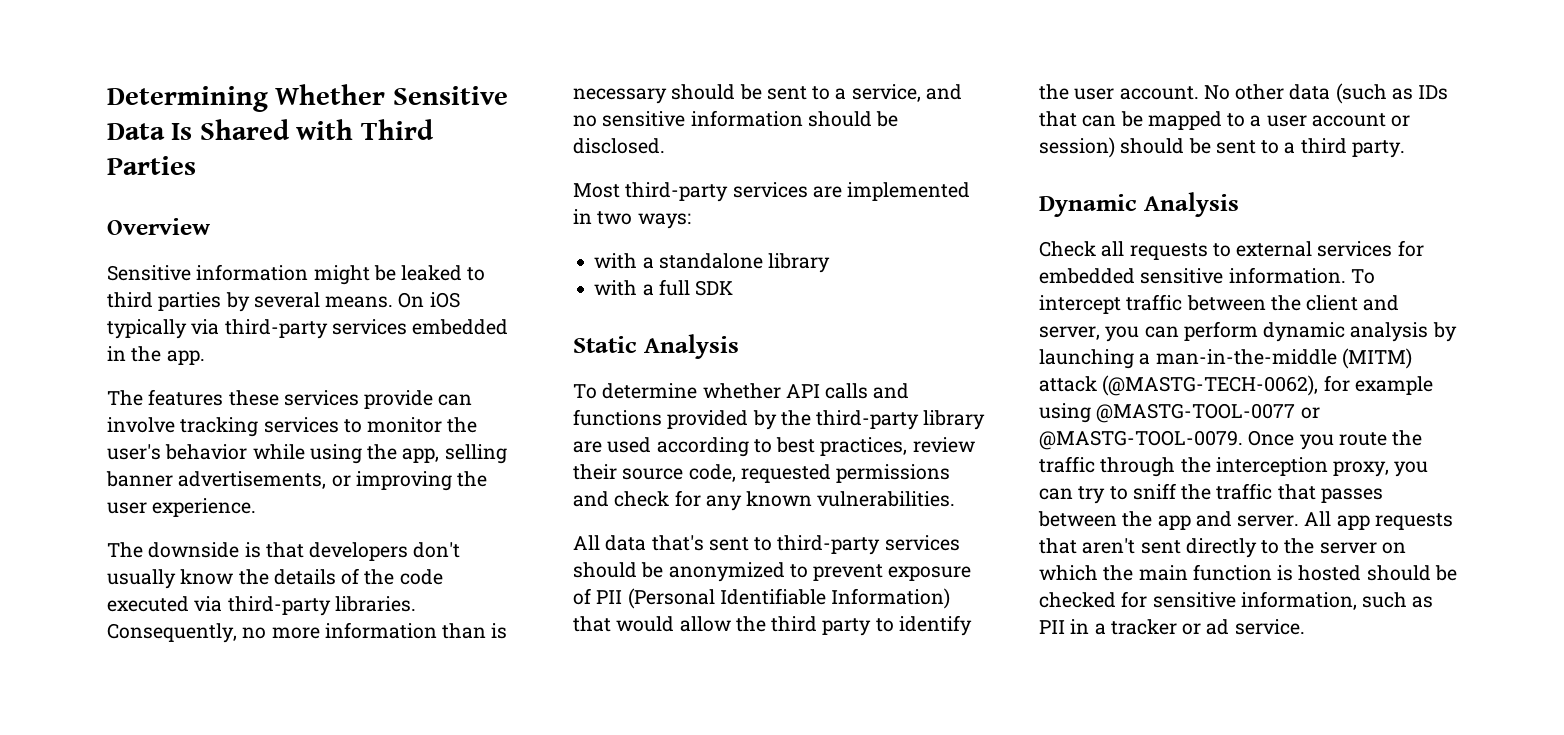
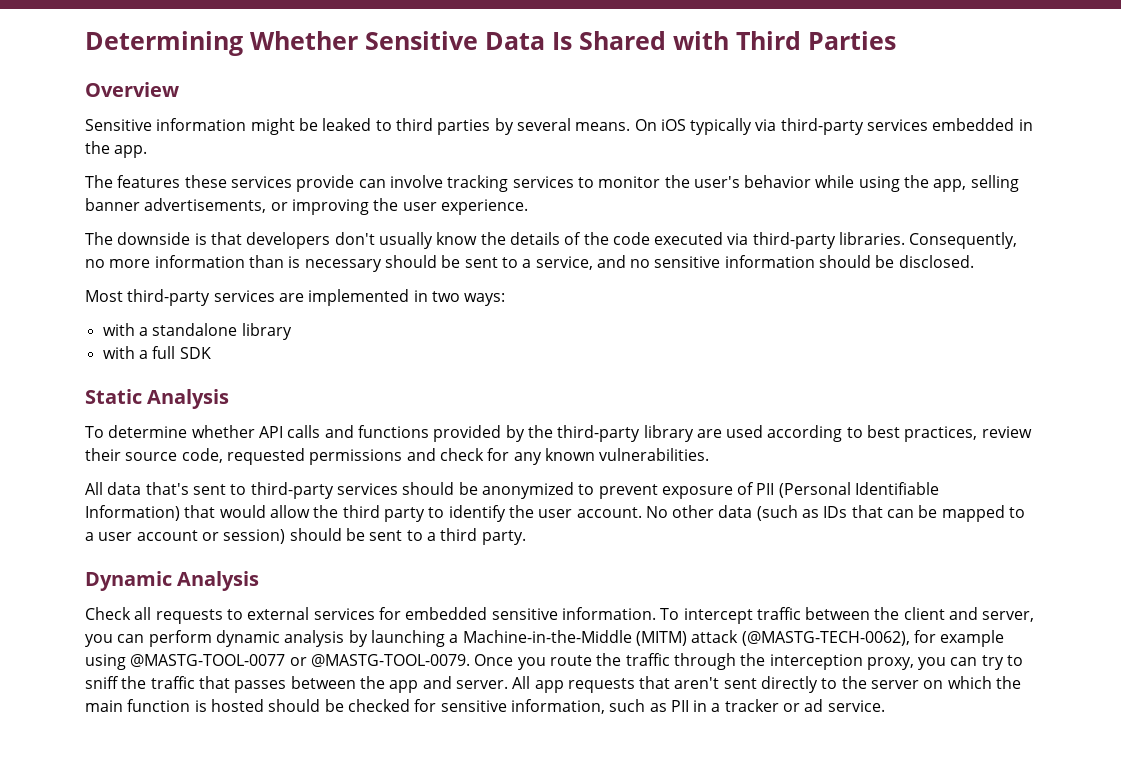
- To intercept traffic between the client and server, you can perform dynamic analysis by launching a man-in-the-middle (MITM) attack (@MASTG-TECH-0062), for example using @MASTG-TOOL-0077 or @MASTG-TOOL-0079.
+ To intercept traffic between the client and server, you can perform dynamic analysis by launching a Machine-in-the-Middle (MITM) attack (@MASTG-TECH-0062), for example using @MASTG-TOOL-0077 or @MASTG-TOOL-0079.

